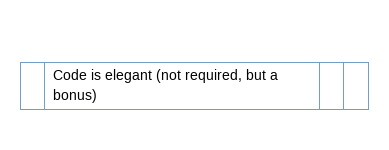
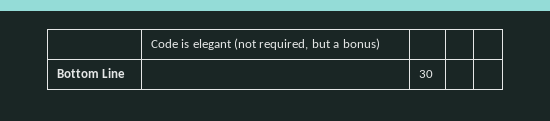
- | Code is elegant (not required, but a bonus) | |
+ | Code is elegant (not required, but a bonus) | | |
+ Bottom Line | | 30 | |

